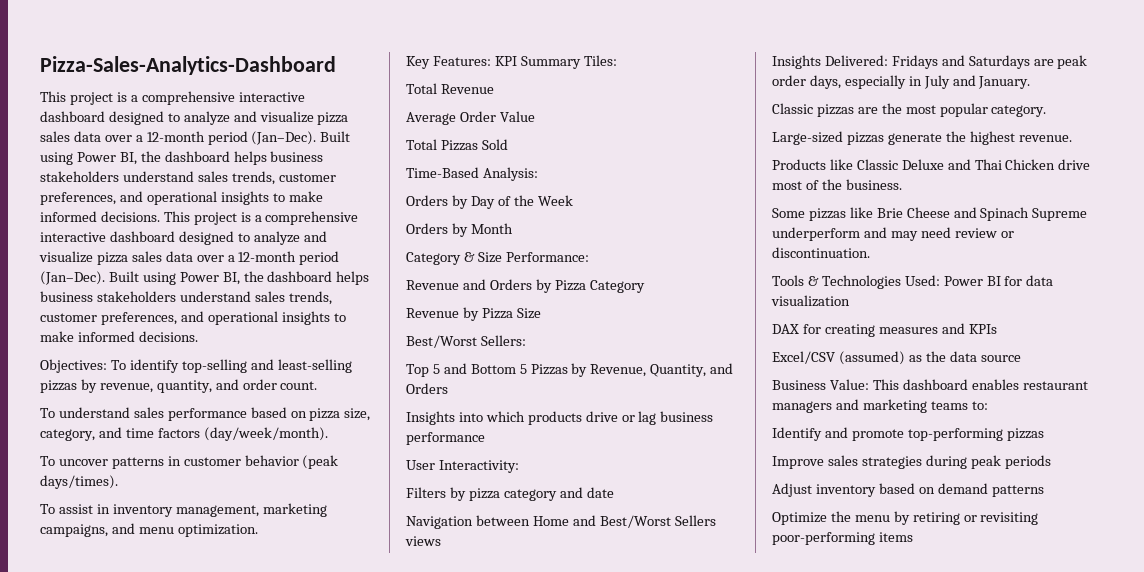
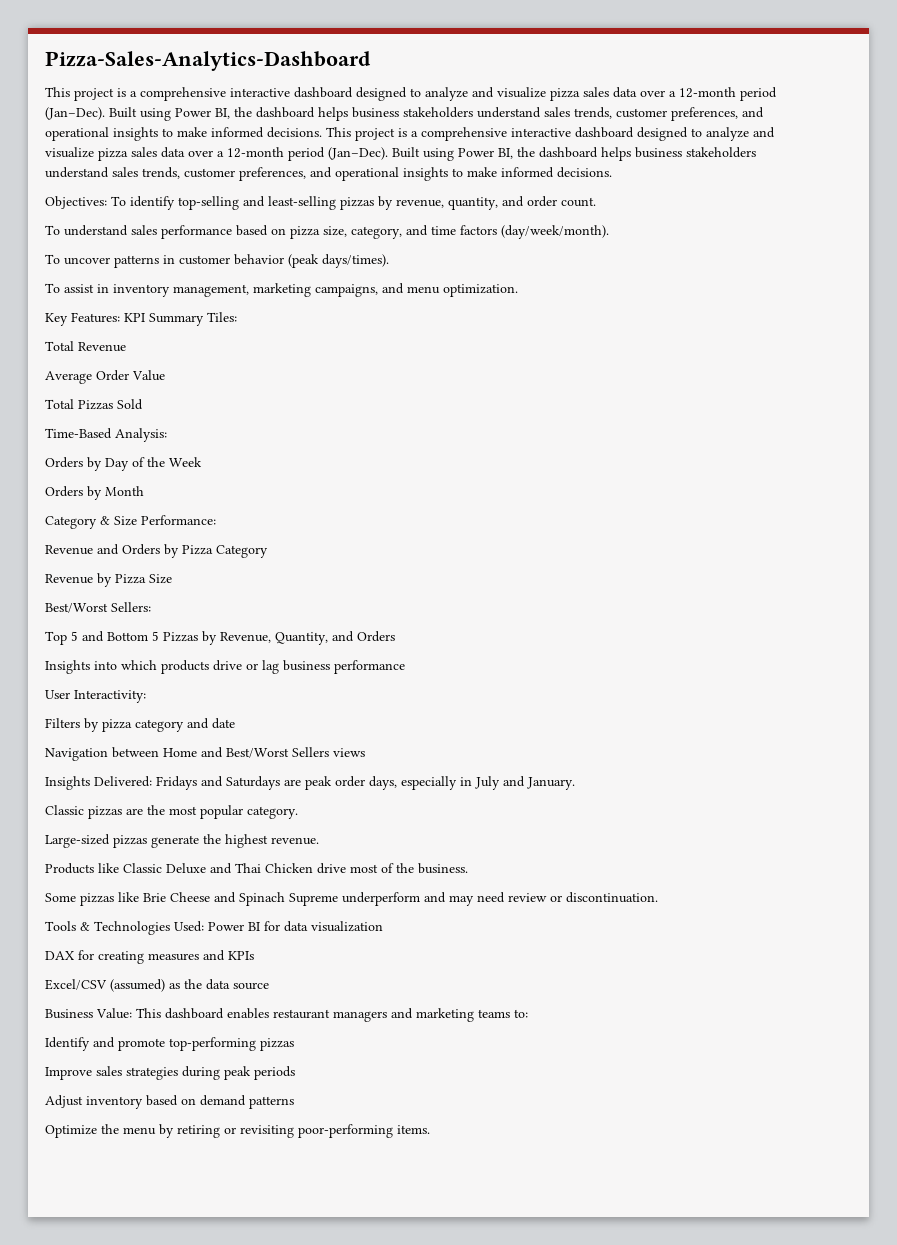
- Optimize the menu by retiring or revisiting poor-performing items
+ Optimize the menu by retiring or revisiting poor-performing items.

